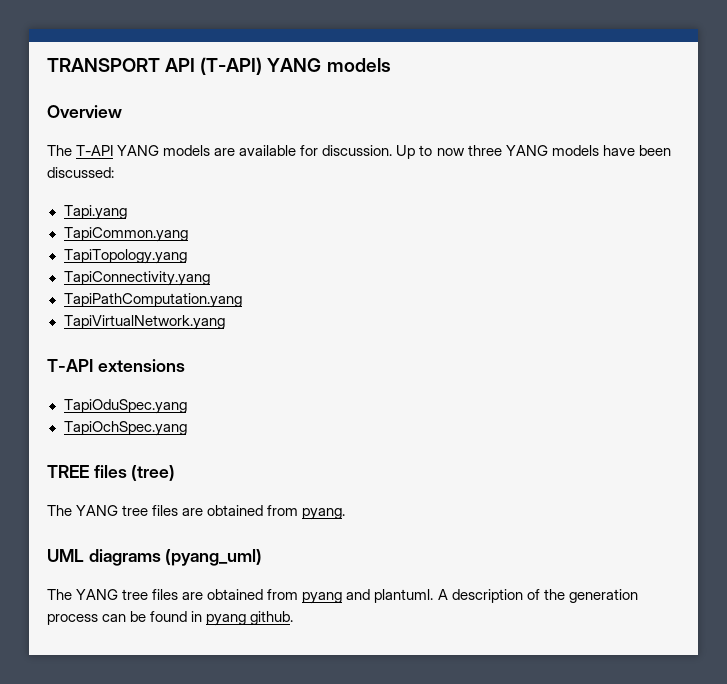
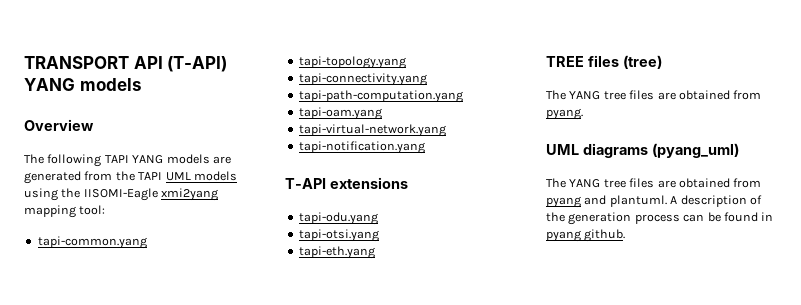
- The T-API YANG models are available for discussion. Up to now three YANG models have been discussed:
- Tapi.yang
- TapiCommon.yang
- TapiTopology.yang
- TapiConnectivity.yang
- TapiPathComputation.yang
- TapiVirtualNetwork.yang
+ The following TAPI YANG models are generated from the TAPI UML models using the IISOMI-Eagle xmi2yang mapping tool:
+ tapi-common.yang
+ tapi-topology.yang
+ tapi-connectivity.yang
+ tapi-path-computation.yang
+ tapi-oam.yang
+ tapi-virtual-network.yang
+ tapi-notification.yang
- TapiOduSpec.yang
- TapiOchSpec.yang
+ tapi-odu.yang
+ tapi-otsi.yang
+ tapi-eth.yang

